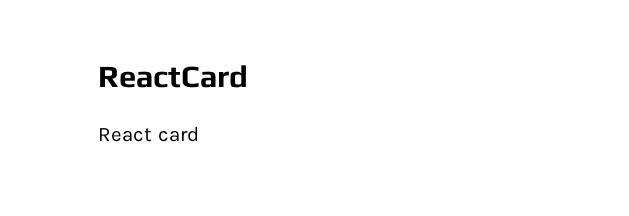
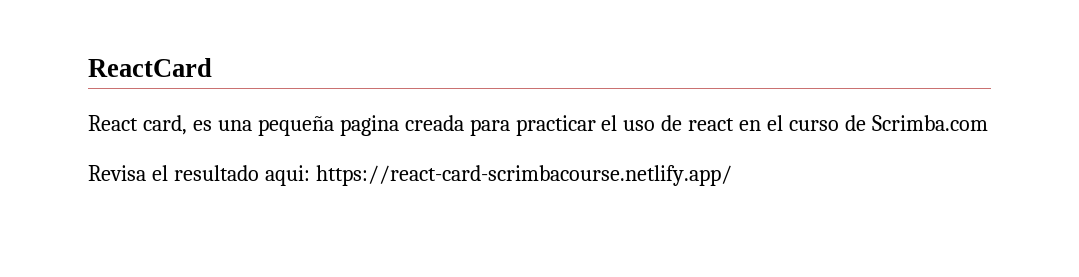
- React card
+ React card, es una pequeña pagina creada para practicar el uso de react en el curso de Scrimba.com
+ Revisa el resultado aqui: https://react-card-scrimbacourse.netlify.app/

